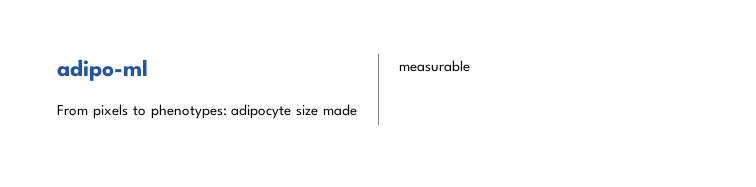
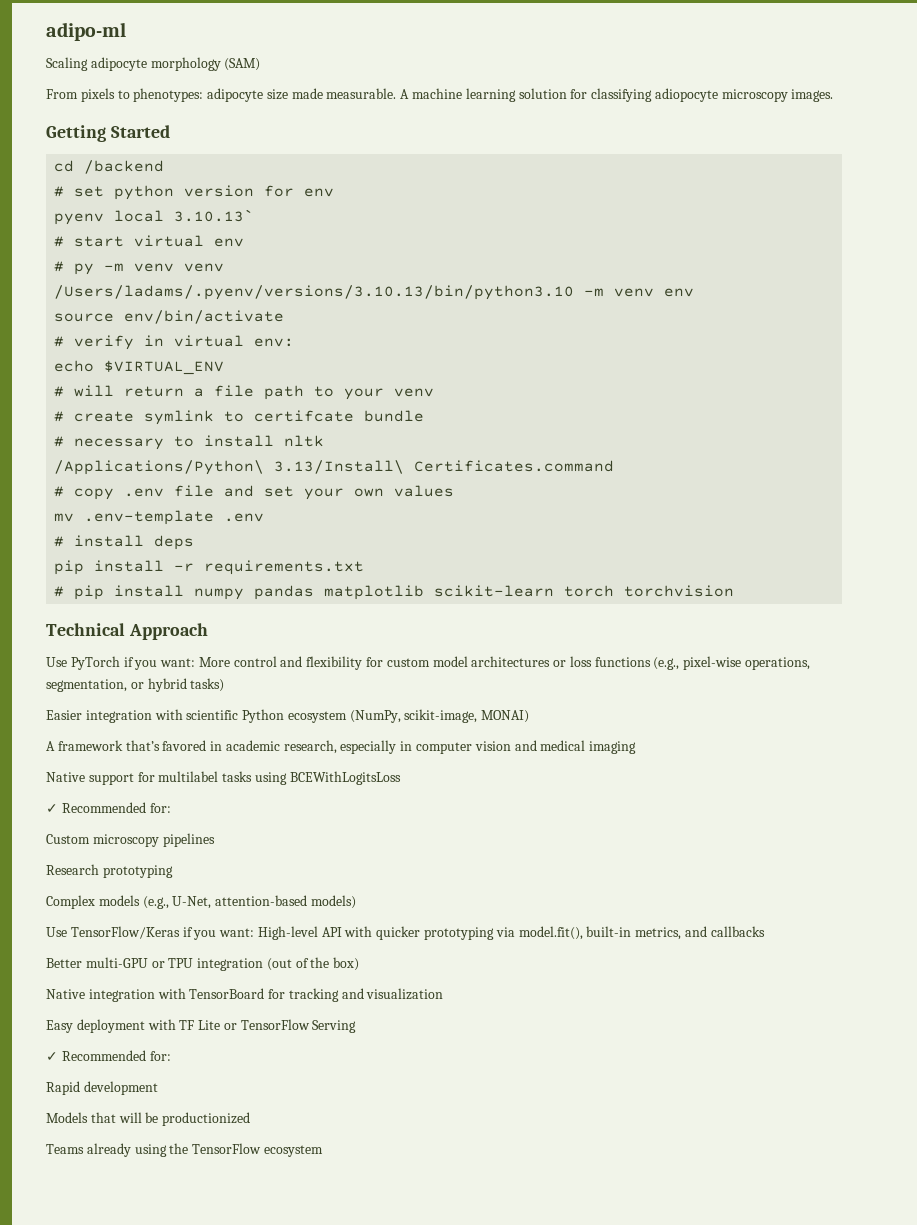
+ Scaling adipocyte morphology (SAM)
- From pixels to phenotypes: adipocyte size made measurable
+ From pixels to phenotypes: adipocyte size made measurable. A machine learning solution for classifying adiopocyte microscopy images.
+ Getting Started
+ cd /backend
+ # set python version for env
+ pyenv local 3.10.13`
+ # start virtual env
+ # py -m venv venv
+ /Users/ladams/.pyenv/versions/3.10.13/bin/python3.10 -m venv env
+ source env/bin/activate
+ # verify in virtual env:
+ echo $VIRTUAL_ENV
+ # will return a file path to your venv
+ # create symlink to certifcate bundle
+ # necessary to install nltk
+ /Applications/Python\ 3.13/Install\ Certificates.command
+ # copy .env file and set your own values
+ mv .env-template .env
+ # install deps
+ pip install -r requirements.txt
+ # pip install numpy pandas matplotlib scikit-learn torch torchvision
+ Technical Approach
+ Use PyTorch if you want: More control and flexibility for custom model architectures or loss functions (e.g., pixel-wise operations, segmentation, or hybrid tasks)
+ Easier integration with scientific Python ecosystem (NumPy, scikit-image, MONAI)
+ A framework that’s favored in academic research, especially in computer vision and medical imaging
+ Native support for multilabel tasks using BCEWithLogitsLoss
+ ✓ Recommended for:
+ Custom microscopy pipelines
+ Research prototyping
+ Complex models (e.g., U-Net, attention-based models)
+ Use TensorFlow/Keras if you want: High-level API with quicker prototyping via model.fit(), built-in metrics, and callbacks
+ Better multi-GPU or TPU integration (out of the box)
+ Native integration with TensorBoard for tracking and visualization
+ Easy deployment with TF Lite or TensorFlow Serving
+ ✓ Recommended for:
+ Rapid development
+ Models that will be productionized
+ Teams already using the TensorFlow ecosystem

